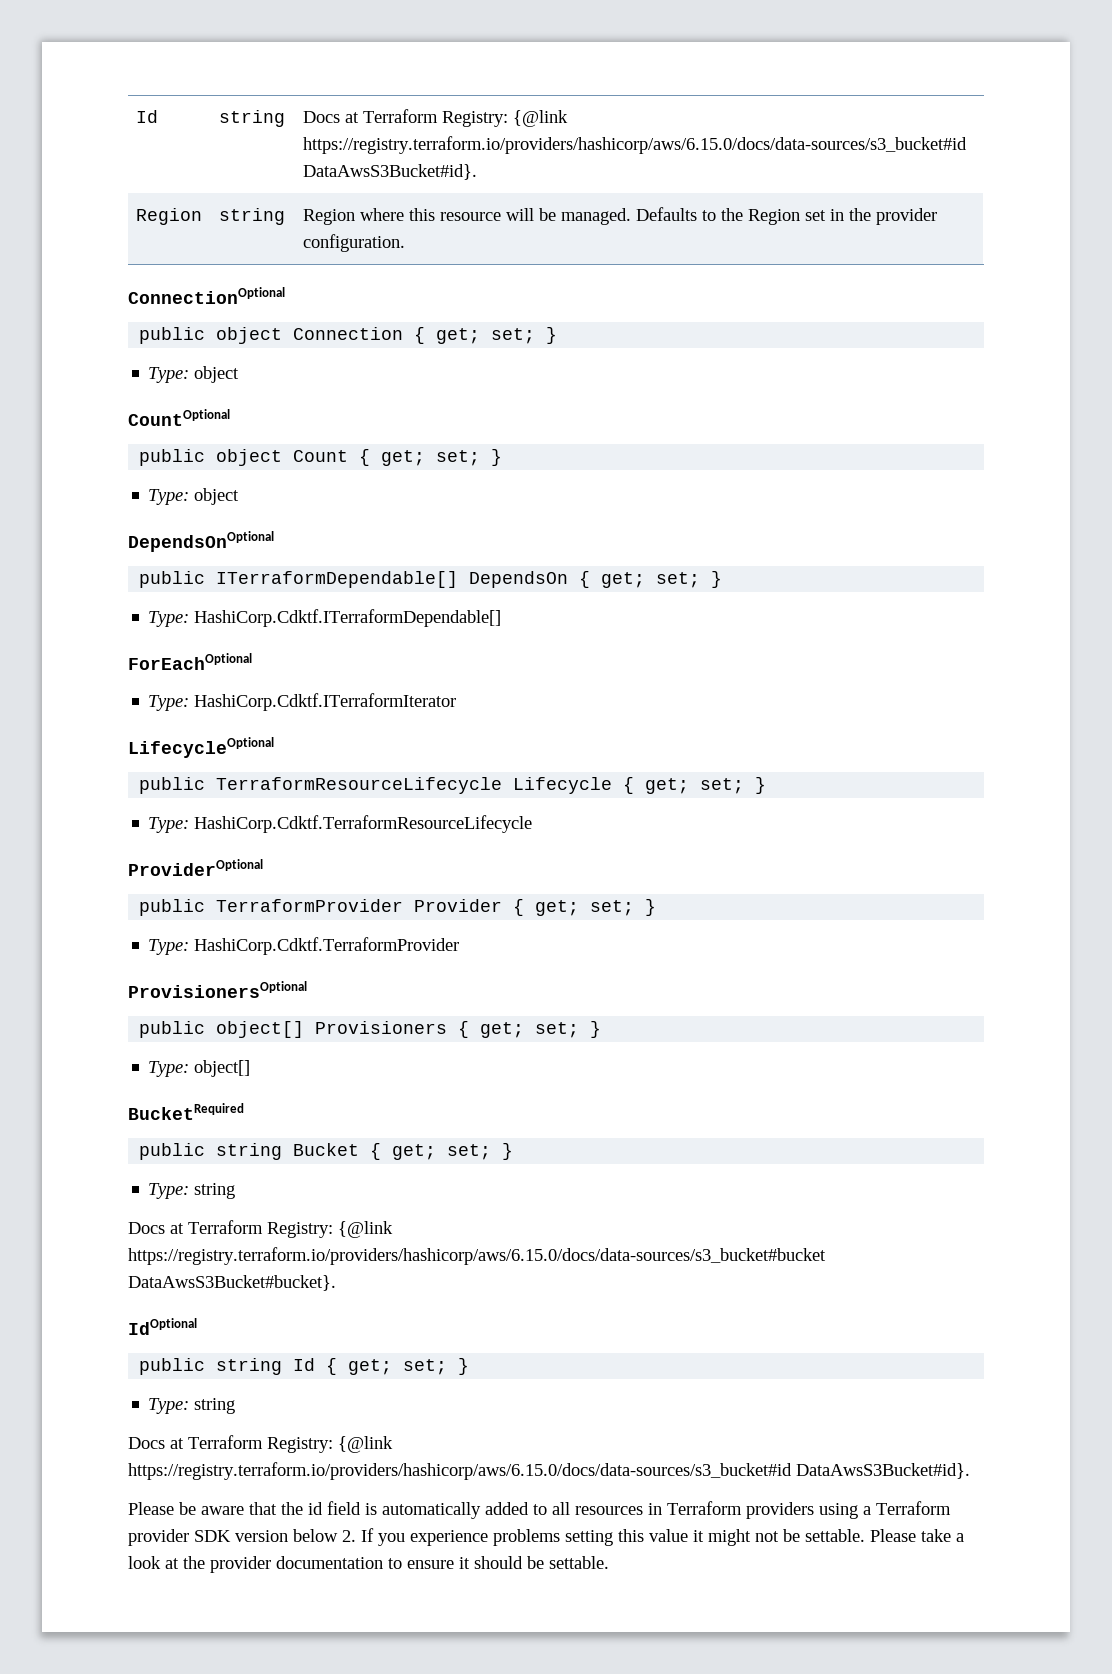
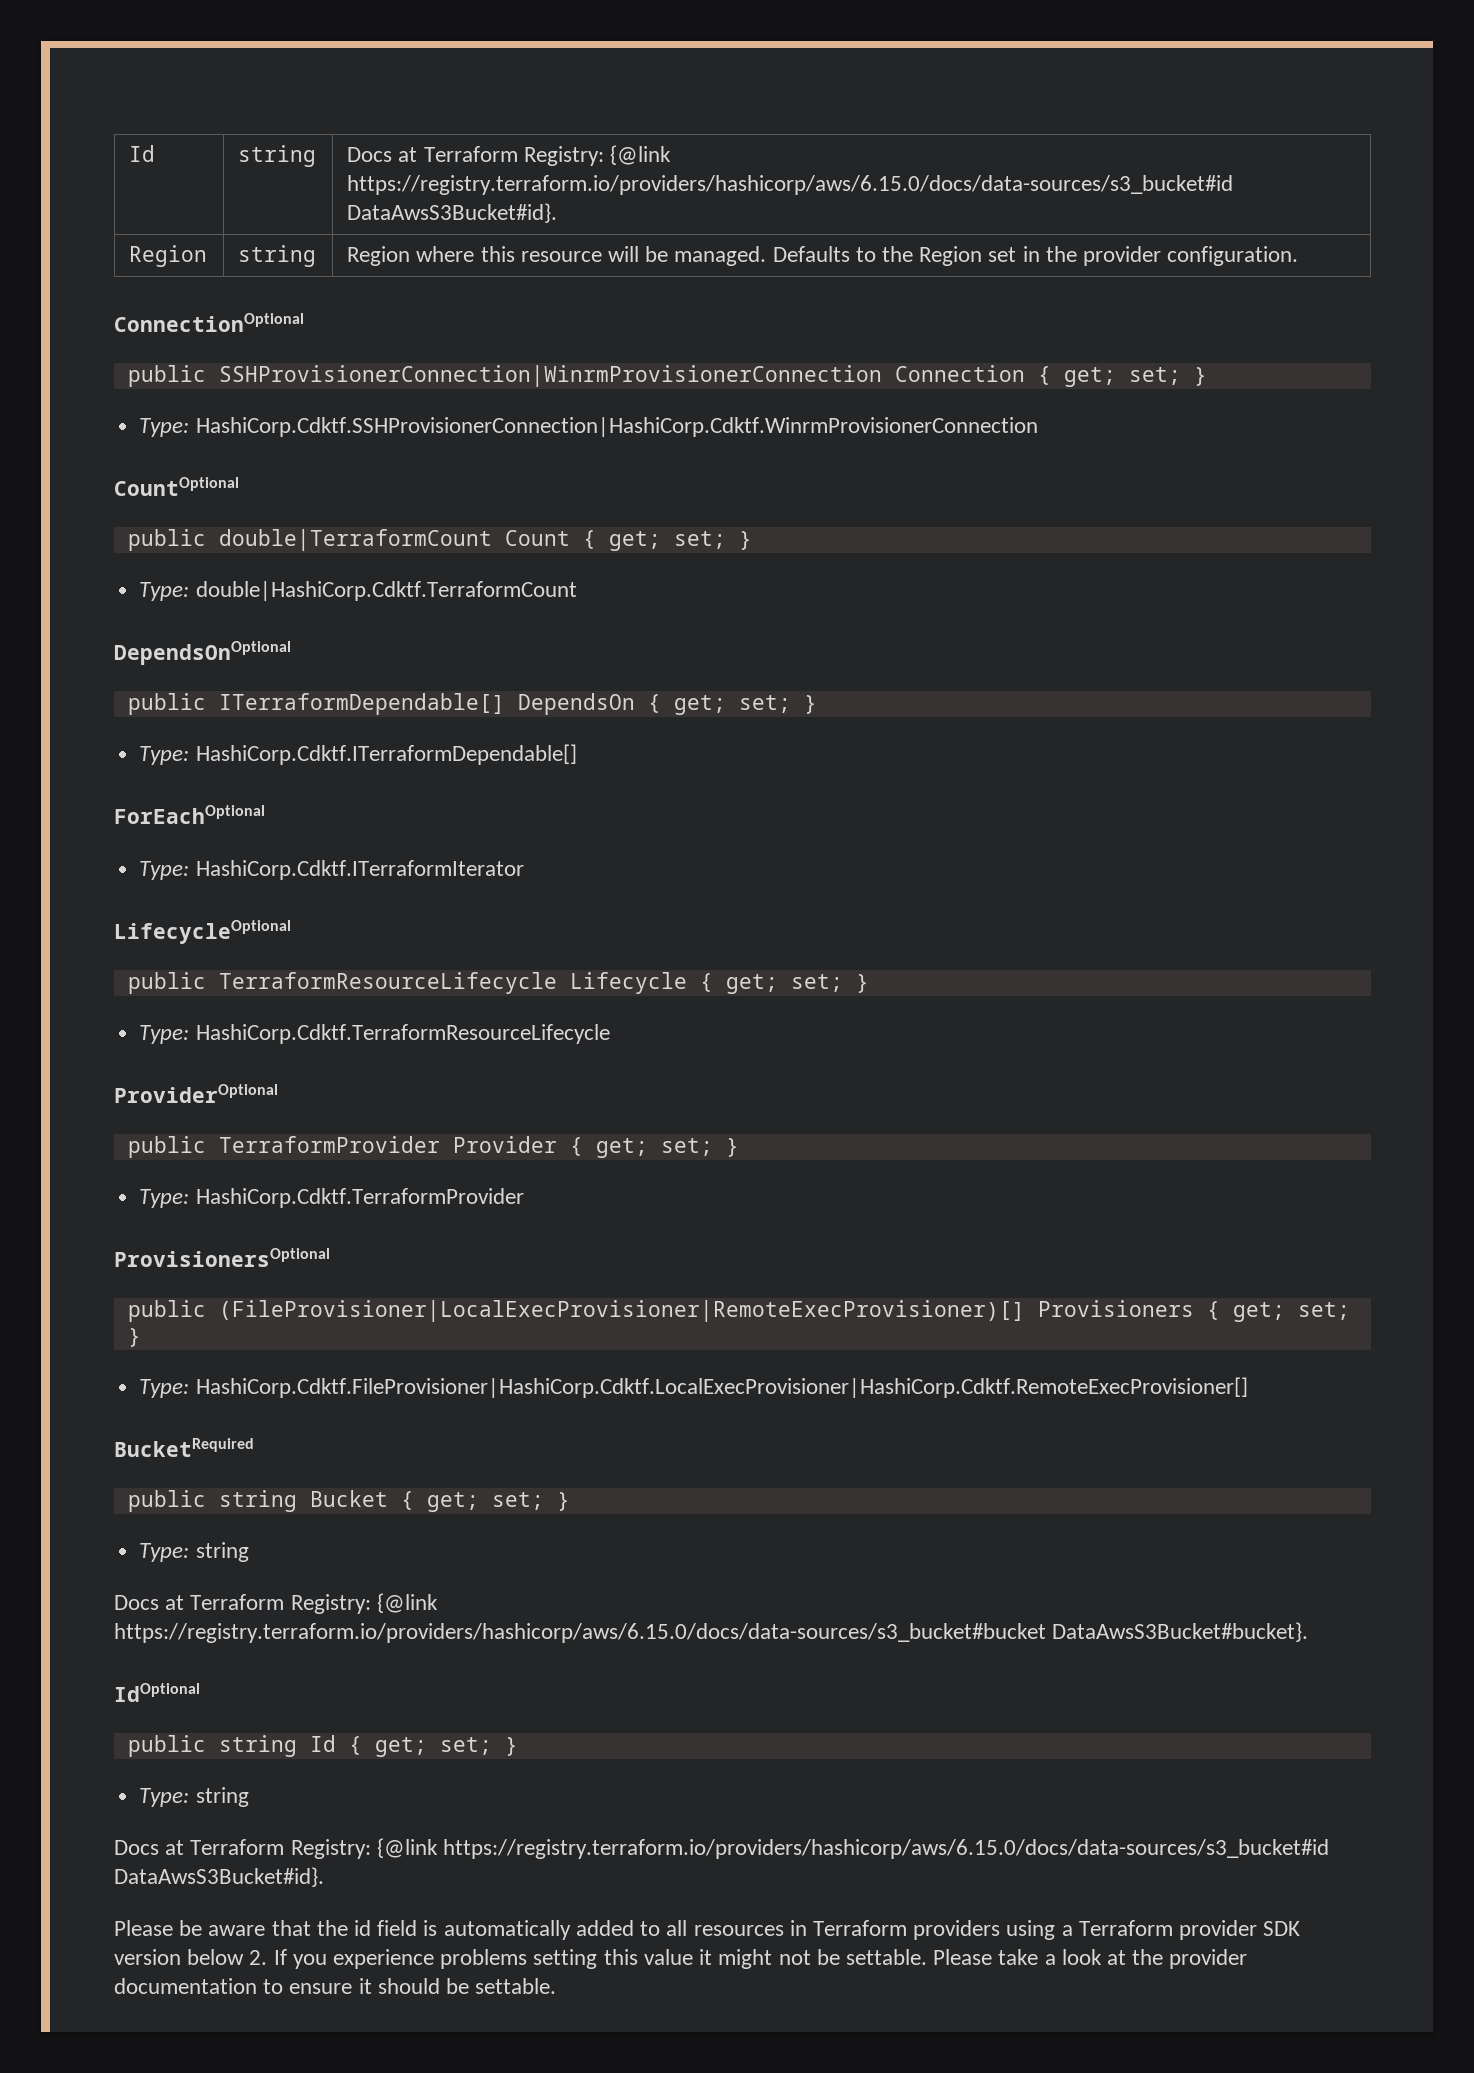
- public object Connection { get; set; }
- Type: object
+ public SSHProvisionerConnection|WinrmProvisionerConnection Connection { get; set; }
+ Type: HashiCorp.Cdktf.SSHProvisionerConnection|HashiCorp.Cdktf.WinrmProvisionerConnection
- public object Count { get; set; }
- Type: object
+ public double|TerraformCount Count { get; set; }
+ Type: double|HashiCorp.Cdktf.TerraformCount
- public object[] Provisioners { get; set; }
+ public (FileProvisioner|LocalExecProvisioner|RemoteExecProvisioner)[] Provisioners { get; set; }
- Type: object[]
+ Type: HashiCorp.Cdktf.FileProvisioner|HashiCorp.Cdktf.LocalExecProvisioner|HashiCorp.Cdktf.RemoteExecProvisioner[]

